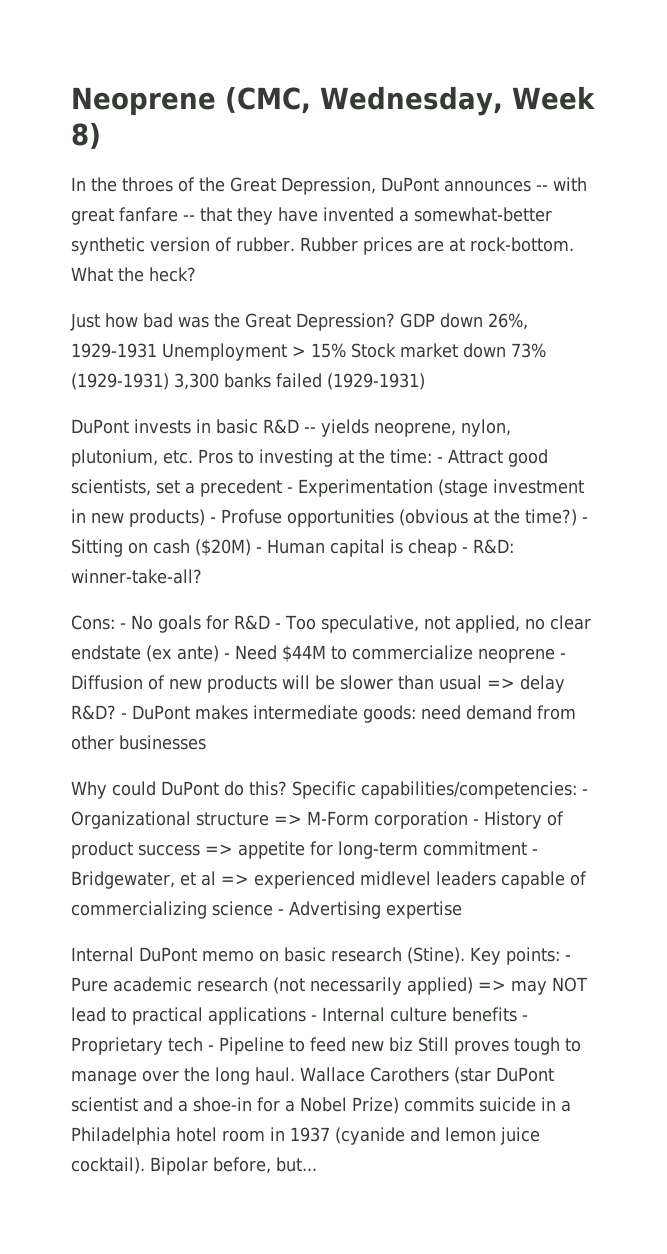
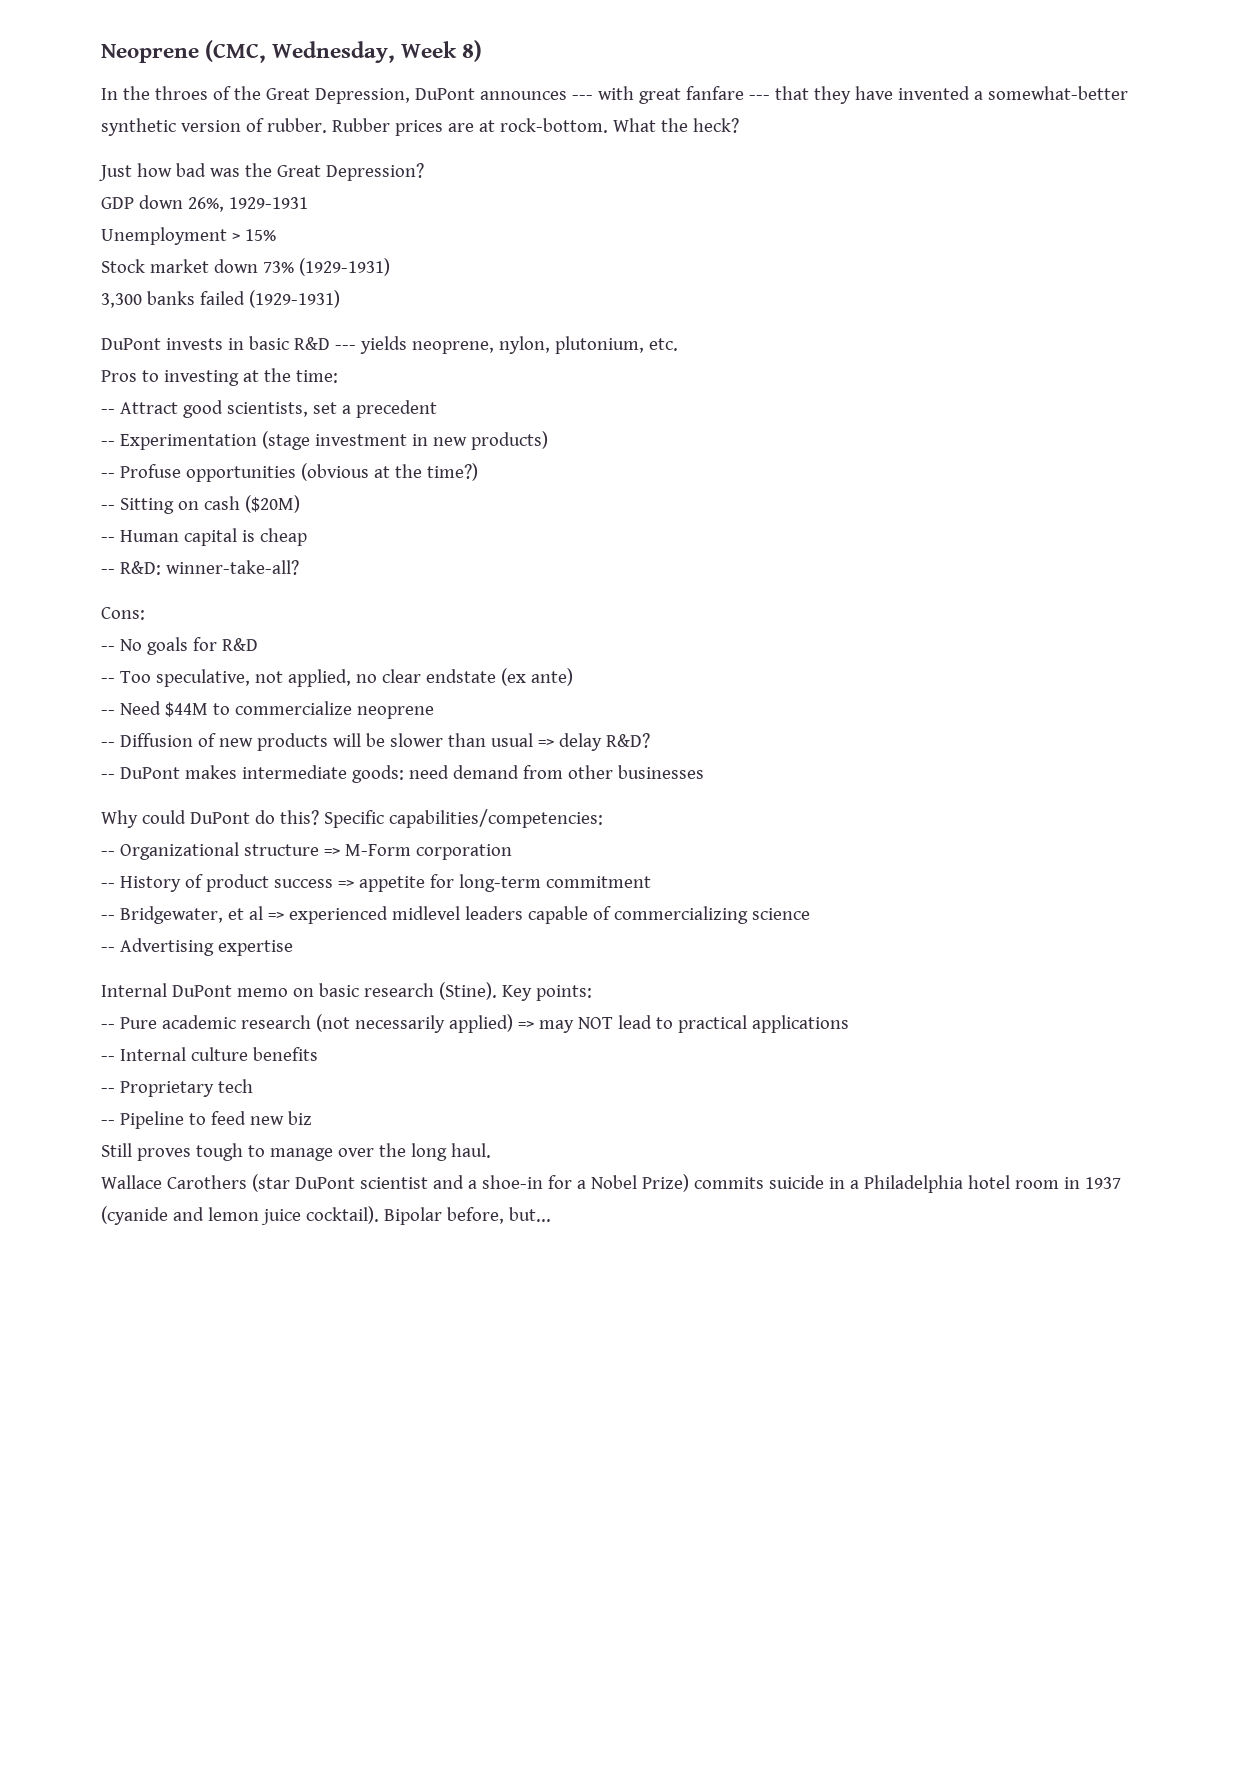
- In the throes of the Great Depression, DuPont announces -- with great fanfare -- that they have invented a somewhat-better synthetic version of rubber.
+ In the throes of the Great Depression, DuPont announces --- with great fanfare --- that they have invented a somewhat-better synthetic version of rubber.
- Just how bad was the Great Depression? GDP down 26%, 1929-1931 Unemployment > 15% Stock market down 73% (1929-1931) 3,300 banks failed (1929-1931)
+ Just how bad was the Great Depression?
+ GDP down 26%, 1929-1931
+ Unemployment > 15%
+ Stock market down 73% (1929-1931)
+ 3,300 banks failed (1929-1931)
- DuPont invests in basic R&D -- yields neoprene, nylon, plutonium, etc. Pros to investing at the time: - Attract good scientists, set a precedent - Experimentation (stage investment in new products) - Profuse opportunities (obvious at the time?) - Sitting on cash ($20M) - Human capital is cheap - R&D: winner-take-all?
+ DuPont invests in basic R&D --- yields neoprene, nylon, plutonium, etc.
+ Pros to investing at the time:
+ -- Attract good scientists, set a precedent
+ -- Experimentation (stage investment in new products)
+ -- Profuse opportunities (obvious at the time?)
+ -- Sitting on cash ($20M)
+ -- Human capital is cheap
+ -- R&D: winner-take-all?
- Cons: - No goals for R&D - Too speculative, not applied, no clear endstate (ex ante) - Need $44M to commercialize neoprene - Diffusion of new products will be slower than usual => delay R&D? - DuPont makes intermediate goods: need demand from other businesses
+ Cons:
+ -- No goals for R&D
+ -- Too speculative, not applied, no clear endstate (ex ante)
+ -- Need $44M to commercialize neoprene
+ -- Diffusion of new products will be slower than usual => delay R&D?
+ -- DuPont makes intermediate goods: need demand from other businesses
- Specific capabilities/competencies: - Organizational structure => M-Form corporation - History of product success => appetite for long-term commitment - Bridgewater, et al => experienced midlevel leaders capable of commercializing science - Advertising expertise
+ Specific capabilities/competencies:
+ -- Organizational structure => M-Form corporation
+ -- History of product success => appetite for long-term commitment
+ -- Bridgewater, et al => experienced midlevel leaders capable of commercializing science
+ -- Advertising expertise
- Key points: - Pure academic research (not necessarily applied) => may NOT lead to practical applications - Internal culture benefits - Proprietary tech - Pipeline to feed new biz Still proves tough to manage over the long haul. Wallace Carothers (star DuPont scientist and a shoe-in for a Nobel Prize) commits suicide in a Philadelphia hotel room in 1937 (cyanide and lemon juice cocktail).
+ Key points:
+ -- Pure academic research (not necessarily applied) => may NOT lead to practical applications
+ -- Internal culture benefits
+ -- Proprietary tech
+ -- Pipeline to feed new biz
+ Still proves tough to manage over the long haul.
+ Wallace Carothers (star DuPont scientist and a shoe-in for a Nobel Prize) commits suicide in a Philadelphia hotel room in 1937 (cyanide and lemon juice cocktail).

